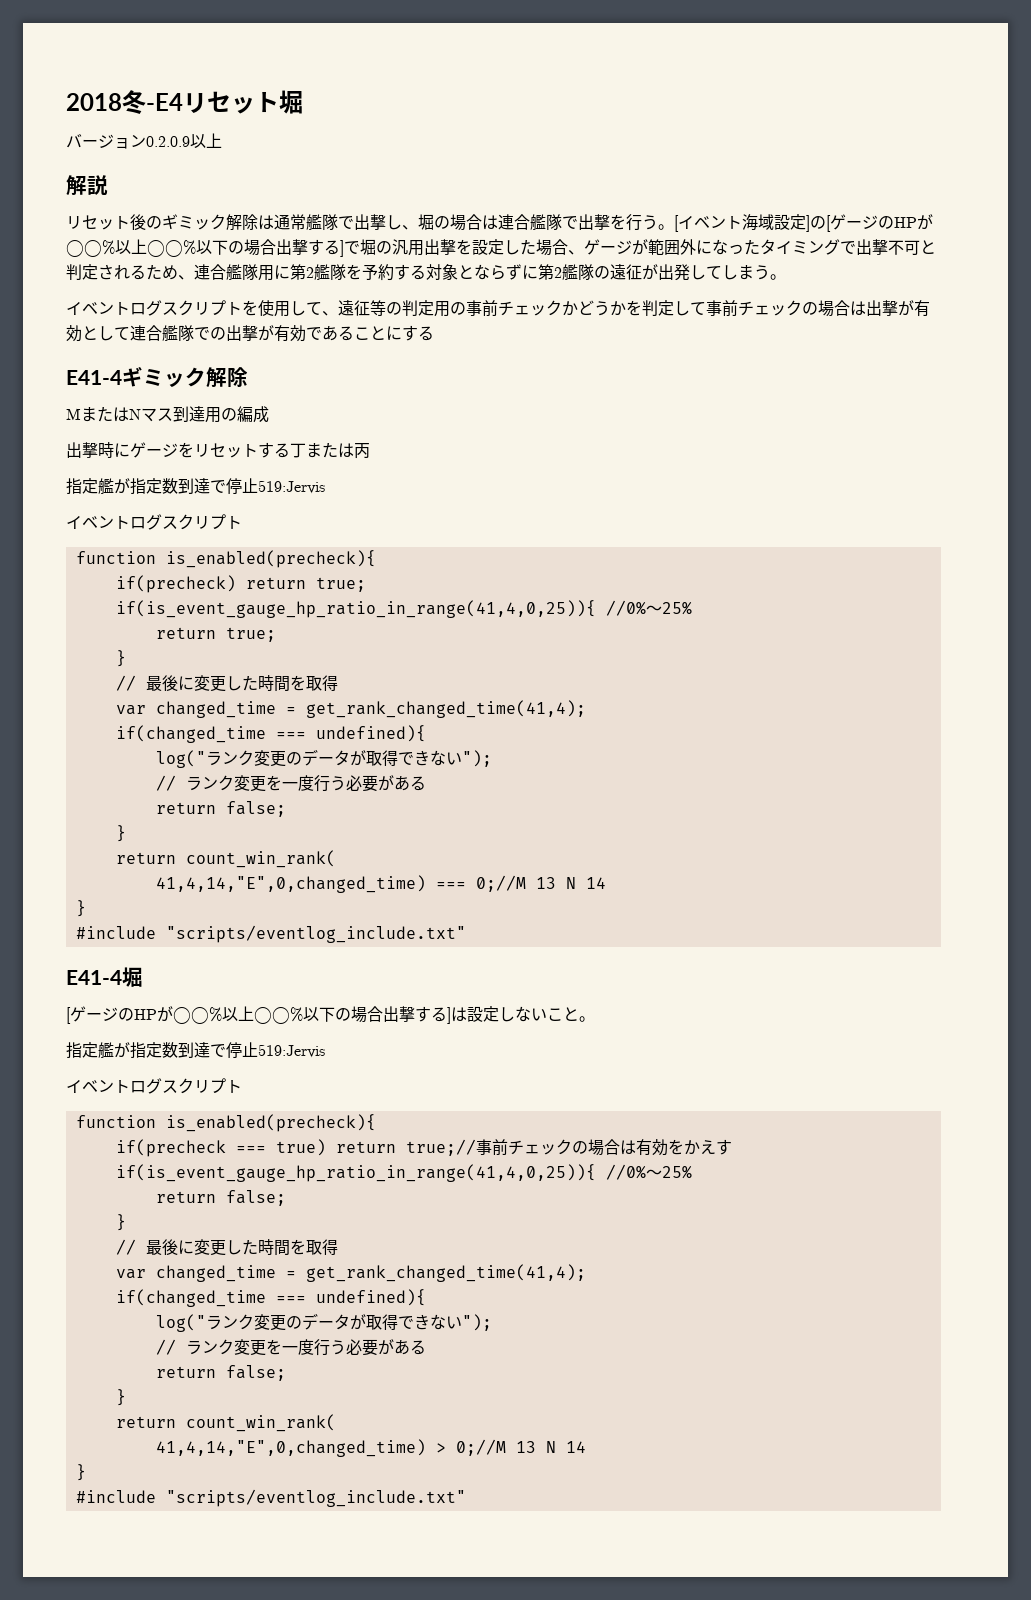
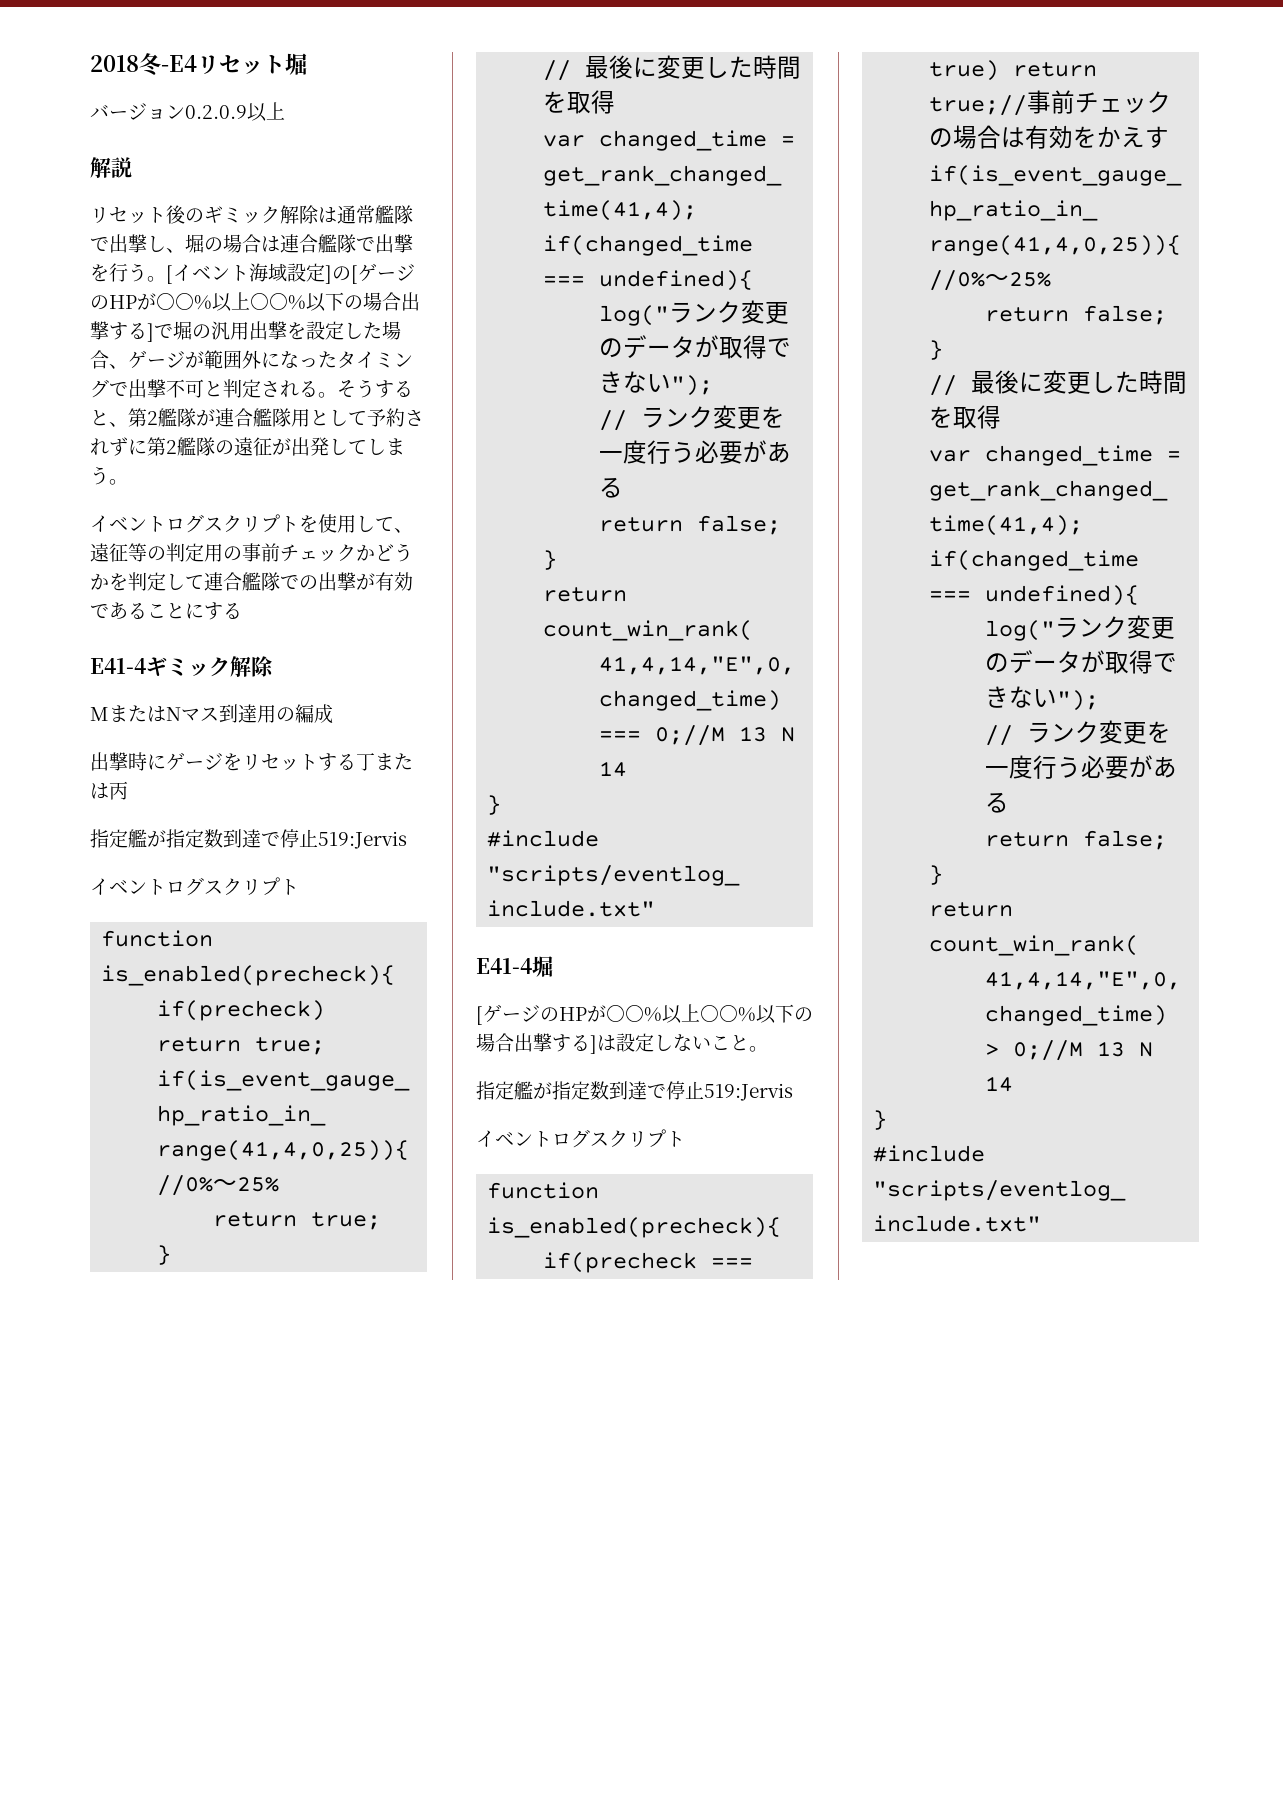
- [イベント海域設定]の[ゲージのHPが○○%以上○○%以下の場合出撃する]で堀の汎用出撃を設定した場合、ゲージが範囲外になったタイミングで出撃不可と判定されるため、連合艦隊用に第2艦隊を予約する対象とならずに第2艦隊の遠征が出発してしまう。
+ [イベント海域設定]の[ゲージのHPが○○%以上○○%以下の場合出撃する]で堀の汎用出撃を設定した場合、ゲージが範囲外になったタイミングで出撃不可と判定される。そうすると、第2艦隊が連合艦隊用として予約されずに第2艦隊の遠征が出発してしまう。
- イベントログスクリプトを使用して、遠征等の判定用の事前チェックかどうかを判定して事前チェックの場合は出撃が有効として連合艦隊での出撃が有効であることにする
+ イベントログスクリプトを使用して、遠征等の判定用の事前チェックかどうかを判定して連合艦隊での出撃が有効であることにする

